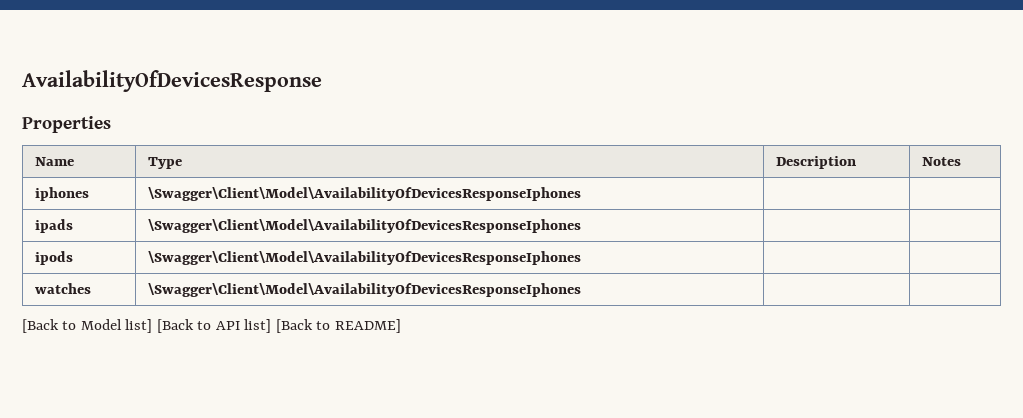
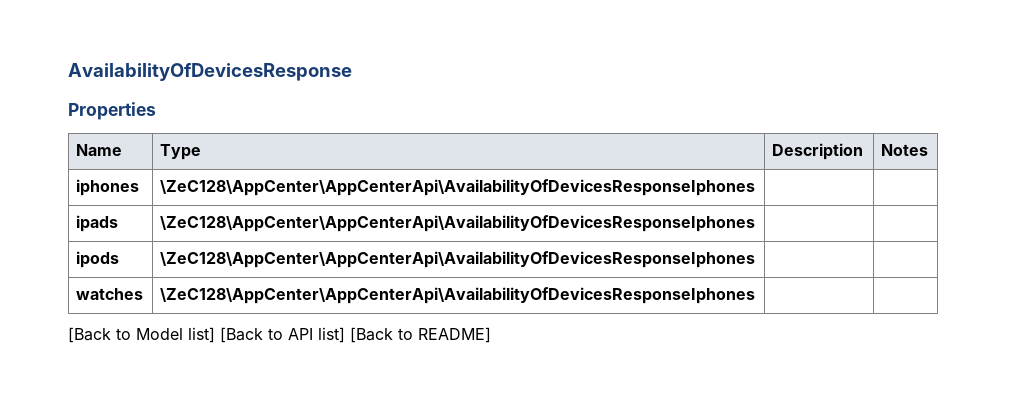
- iphones | \Swagger\Client\Model\AvailabilityOfDevicesResponseIphones | |
+ iphones | \ZeC128\AppCenter\AppCenterApi\AvailabilityOfDevicesResponseIphones | |
- ipads | \Swagger\Client\Model\AvailabilityOfDevicesResponseIphones | |
+ ipads | \ZeC128\AppCenter\AppCenterApi\AvailabilityOfDevicesResponseIphones | |
- ipods | \Swagger\Client\Model\AvailabilityOfDevicesResponseIphones | |
+ ipods | \ZeC128\AppCenter\AppCenterApi\AvailabilityOfDevicesResponseIphones | |
- watches | \Swagger\Client\Model\AvailabilityOfDevicesResponseIphones | |
+ watches | \ZeC128\AppCenter\AppCenterApi\AvailabilityOfDevicesResponseIphones | |

